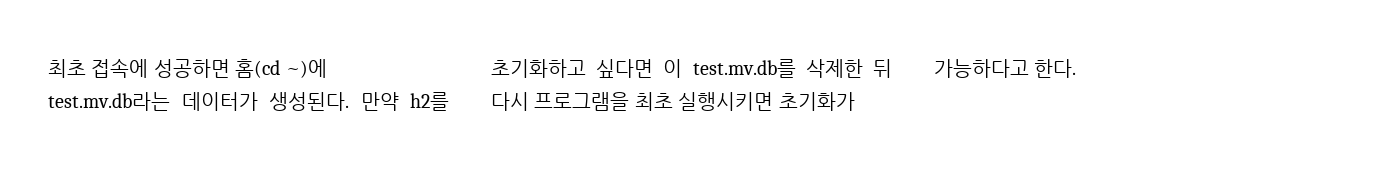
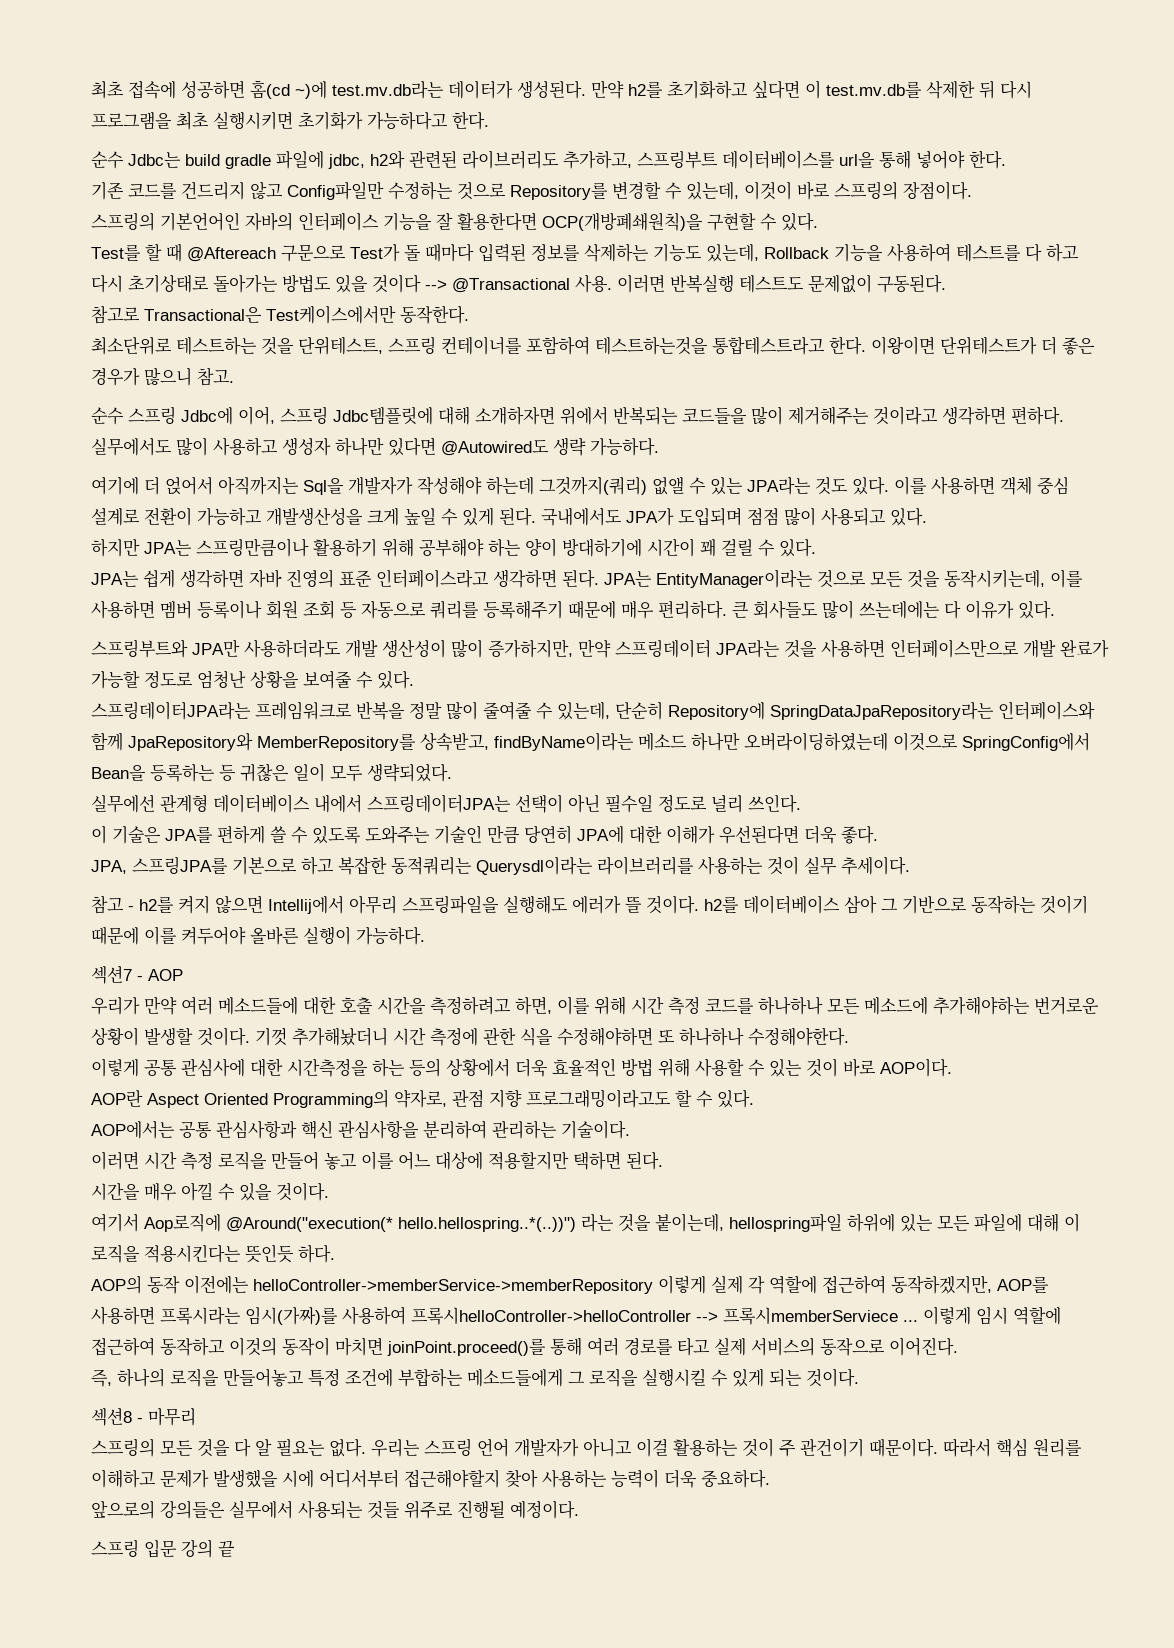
+ 순수 Jdbc는 build gradle 파일에 jdbc, h2와 관련된 라이브러리도 추가하고, 스프링부트 데이터베이스를 url을 통해 넣어야 한다.
+ 기존 코드를 건드리지 않고 Config파일만 수정하는 것으로 Repository를 변경할 수 있는데, 이것이 바로 스프링의 장점이다.
+ 스프링의 기본언어인 자바의 인터페이스 기능을 잘 활용한다면 OCP(개방폐쇄원칙)을 구현할 수 있다.
+ Test를 할 때 @Aftereach 구문으로 Test가 돌 때마다 입력된 정보를 삭제하는 기능도 있는데, Rollback 기능을 사용하여 테스트를 다 하고 다시 초기상태로 돌아가는 방법도 있을 것이다 --> @Transactional 사용. 이러면 반복실행 테스트도 문제없이 구동된다.
+ 참고로 Transactional은 Test케이스에서만 동작한다.
+ 최소단위로 테스트하는 것을 단위테스트, 스프링 컨테이너를 포함하여 테스트하는것을 통합테스트라고 한다. 이왕이면 단위테스트가 더 좋은 경우가 많으니 참고.
+ 순수 스프링 Jdbc에 이어, 스프링 Jdbc템플릿에 대해 소개하자면 위에서 반복되는 코드들을 많이 제거해주는 것이라고 생각하면 편하다. 실무에서도 많이 사용하고 생성자 하나만 있다면 @Autowired도 생략 가능하다.
+ 여기에 더 얹어서 아직까지는 Sql을 개발자가 작성해야 하는데 그것까지(쿼리) 없앨 수 있는 JPA라는 것도 있다. 이를 사용하면 객체 중심 설계로 전환이 가능하고 개발생산성을 크게 높일 수 있게 된다. 국내에서도 JPA가 도입되며 점점 많이 사용되고 있다.
+ 하지만 JPA는 스프링만큼이나 활용하기 위해 공부해야 하는 양이 방대하기에 시간이 꽤 걸릴 수 있다.
+ JPA는 쉽게 생각하면 자바 진영의 표준 인터페이스라고 생각하면 된다. JPA는 EntityManager이라는 것으로 모든 것을 동작시키는데, 이를 사용하면 멤버 등록이나 회원 조회 등 자동으로 쿼리를 등록해주기 때문에 매우 편리하다. 큰 회사들도 많이 쓰는데에는 다 이유가 있다.
+ 스프링부트와 JPA만 사용하더라도 개발 생산성이 많이 증가하지만, 만약 스프링데이터 JPA라는 것을 사용하면 인터페이스만으로 개발 완료가 가능할 정도로 엄청난 상황을 보여줄 수 있다.
+ 스프링데이터JPA라는 프레임워크로 반복을 정말 많이 줄여줄 수 있는데, 단순히 Repository에 SpringDataJpaRepository라는 인터페이스와 함께 JpaRepository와 MemberRepository를 상속받고, findByName이라는 메소드 하나만 오버라이딩하였는데 이것으로 SpringConfig에서 Bean을 등록하는 등 귀찮은 일이 모두 생략되었다.
+ 실무에선 관계형 데이터베이스 내에서 스프링데이터JPA는 선택이 아닌 필수일 정도로 널리 쓰인다.
+ 이 기술은 JPA를 편하게 쓸 수 있도록 도와주는 기술인 만큼 당연히 JPA에 대한 이해가 우선된다면 더욱 좋다.
+ JPA, 스프링JPA를 기본으로 하고 복잡한 동적쿼리는 Querysdl이라는 라이브러리를 사용하는 것이 실무 추세이다.
+ 참고 - h2를 켜지 않으면 Intellij에서 아무리 스프링파일을 실행해도 에러가 뜰 것이다. h2를 데이터베이스 삼아 그 기반으로 동작하는 것이기 때문에 이를 켜두어야 올바른 실행이 가능하다.
+ 섹션7 - AOP
+ 우리가 만약 여러 메소드들에 대한 호출 시간을 측정하려고 하면, 이를 위해 시간 측정 코드를 하나하나 모든 메소드에 추가해야하는 번거로운 상황이 발생할 것이다. 기껏 추가해놨더니 시간 측정에 관한 식을 수정해야하면 또 하나하나 수정해야한다.
+ 이렇게 공통 관심사에 대한 시간측정을 하는 등의 상황에서 더욱 효율적인 방법 위해 사용할 수 있는 것이 바로 AOP이다.
+ AOP란 Aspect Oriented Programming의 약자로, 관점 지향 프로그래밍이라고도 할 수 있다.
+ AOP에서는 공통 관심사항과 핵신 관심사항을 분리하여 관리하는 기술이다.
+ 이러면 시간 측정 로직을 만들어 놓고 이를 어느 대상에 적용할지만 택하면 된다.
+ 시간을 매우 아낄 수 있을 것이다.
+ 여기서 Aop로직에 @Around("execution(* hello.hellospring..*(..))") 라는 것을 붙이는데, hellospring파일 하위에 있는 모든 파일에 대해 이 로직을 적용시킨다는 뜻인듯 하다.
+ AOP의 동작 이전에는 helloController->memberService->memberRepository 이렇게 실제 각 역할에 접근하여 동작하겠지만, AOP를 사용하면 프록시라는 임시(가짜)를 사용하여 프록시helloController->helloController --> 프록시memberServiece ... 이렇게 임시 역할에 접근하여 동작하고 이것의 동작이 마치면 joinPoint.proceed()를 통해 여러 경로를 타고 실제 서비스의 동작으로 이어진다.
+ 즉, 하나의 로직을 만들어놓고 특정 조건에 부합하는 메소드들에게 그 로직을 실행시킬 수 있게 되는 것이다.
+ 섹션8 - 마무리
+ 스프링의 모든 것을 다 알 필요는 없다. 우리는 스프링 언어 개발자가 아니고 이걸 활용하는 것이 주 관건이기 때문이다. 따라서 핵심 원리를 이해하고 문제가 발생했을 시에 어디서부터 접근해야할지 찾아 사용하는 능력이 더욱 중요하다.
+ 앞으로의 강의들은 실무에서 사용되는 것들 위주로 진행될 예정이다.
+ 스프링 입문 강의 끝

